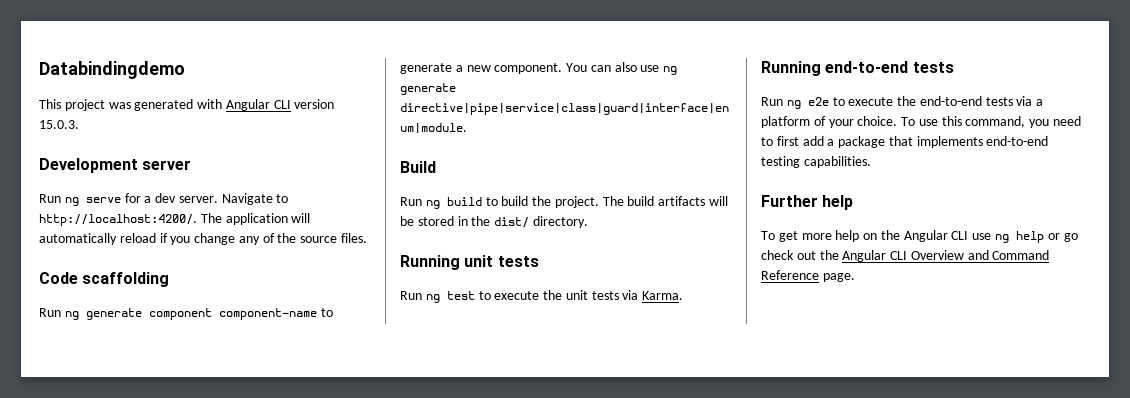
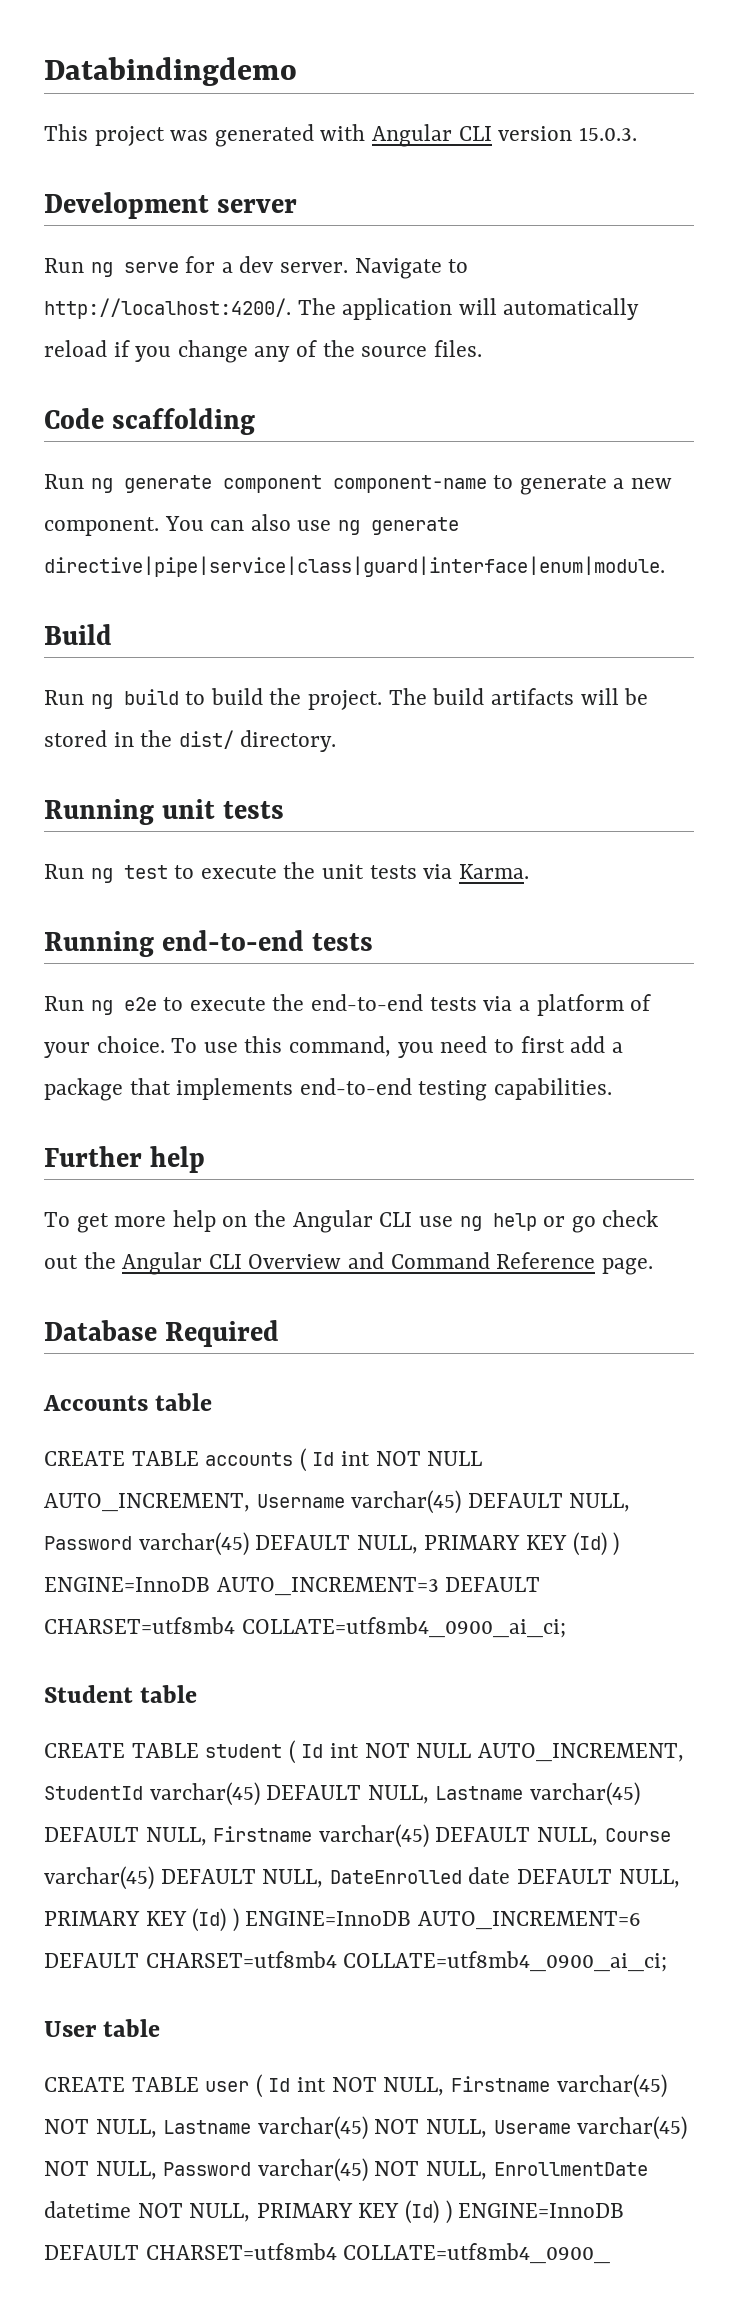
+ Database Required
+ Accounts table
+ CREATE TABLE accounts ( Id int NOT NULL AUTO_INCREMENT, Username varchar(45) DEFAULT NULL, Password varchar(45) DEFAULT NULL, PRIMARY KEY (Id) ) ENGINE=InnoDB AUTO_INCREMENT=3 DEFAULT CHARSET=utf8mb4 COLLATE=utf8mb4_0900_ai_ci;
+ Student table
+ CREATE TABLE student ( Id int NOT NULL AUTO_INCREMENT, StudentId varchar(45) DEFAULT NULL, Lastname varchar(45) DEFAULT NULL, Firstname varchar(45) DEFAULT NULL, Course varchar(45) DEFAULT NULL, DateEnrolled date DEFAULT NULL, PRIMARY KEY (Id) ) ENGINE=InnoDB AUTO_INCREMENT=6 DEFAULT CHARSET=utf8mb4 COLLATE=utf8mb4_0900_ai_ci;
+ User table
+ CREATE TABLE user ( Id int NOT NULL, Firstname varchar(45) NOT NULL, Lastname varchar(45) NOT NULL, Userame varchar(45) NOT NULL, Password varchar(45) NOT NULL, EnrollmentDate datetime NOT NULL, PRIMARY KEY (Id) ) ENGINE=InnoDB DEFAULT CHARSET=utf8mb4 COLLATE=utf8mb4_0900_

